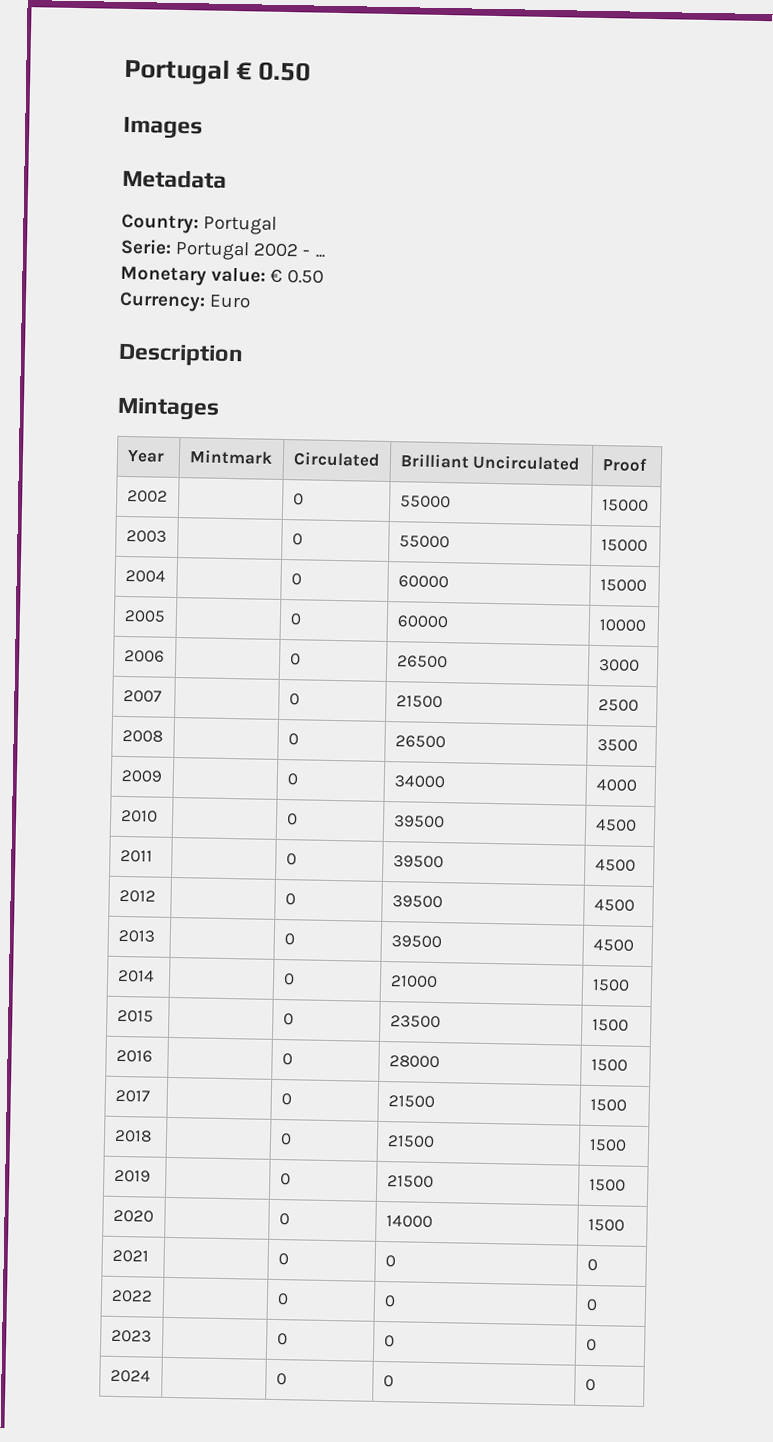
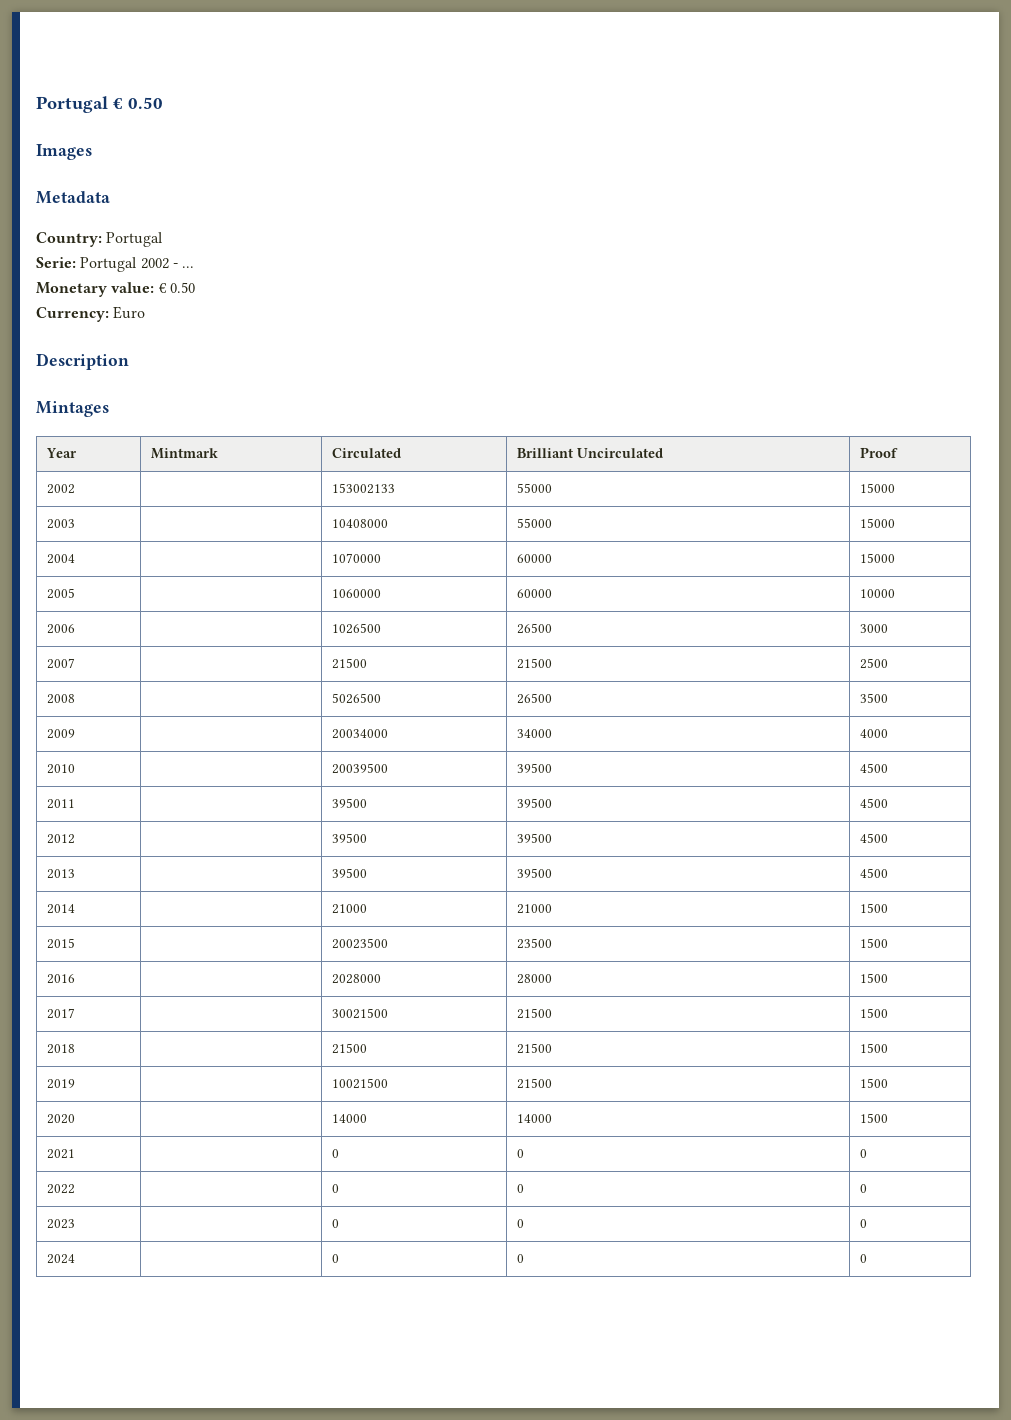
- 2002 | | 0 | 55000 | 15000
+ 2002 | | 153002133 | 55000 | 15000
- 2003 | | 0 | 55000 | 15000
+ 2003 | | 10408000 | 55000 | 15000
- 2004 | | 0 | 60000 | 15000
+ 2004 | | 1070000 | 60000 | 15000
- 2005 | | 0 | 60000 | 10000
+ 2005 | | 1060000 | 60000 | 10000
- 2006 | | 0 | 26500 | 3000
+ 2006 | | 1026500 | 26500 | 3000
- 2007 | | 0 | 21500 | 2500
+ 2007 | | 21500 | 21500 | 2500
- 2008 | | 0 | 26500 | 3500
+ 2008 | | 5026500 | 26500 | 3500
- 2009 | | 0 | 34000 | 4000
+ 2009 | | 20034000 | 34000 | 4000
- 2010 | | 0 | 39500 | 4500
+ 2010 | | 20039500 | 39500 | 4500
- 2011 | | 0 | 39500 | 4500
+ 2011 | | 39500 | 39500 | 4500
- 2012 | | 0 | 39500 | 4500
+ 2012 | | 39500 | 39500 | 4500
- 2013 | | 0 | 39500 | 4500
+ 2013 | | 39500 | 39500 | 4500
- 2014 | | 0 | 21000 | 1500
+ 2014 | | 21000 | 21000 | 1500
- 2015 | | 0 | 23500 | 1500
+ 2015 | | 20023500 | 23500 | 1500
- 2016 | | 0 | 28000 | 1500
+ 2016 | | 2028000 | 28000 | 1500
- 2017 | | 0 | 21500 | 1500
+ 2017 | | 30021500 | 21500 | 1500
- 2018 | | 0 | 21500 | 1500
+ 2018 | | 21500 | 21500 | 1500
- 2019 | | 0 | 21500 | 1500
+ 2019 | | 10021500 | 21500 | 1500
- 2020 | | 0 | 14000 | 1500
+ 2020 | | 14000 | 14000 | 1500

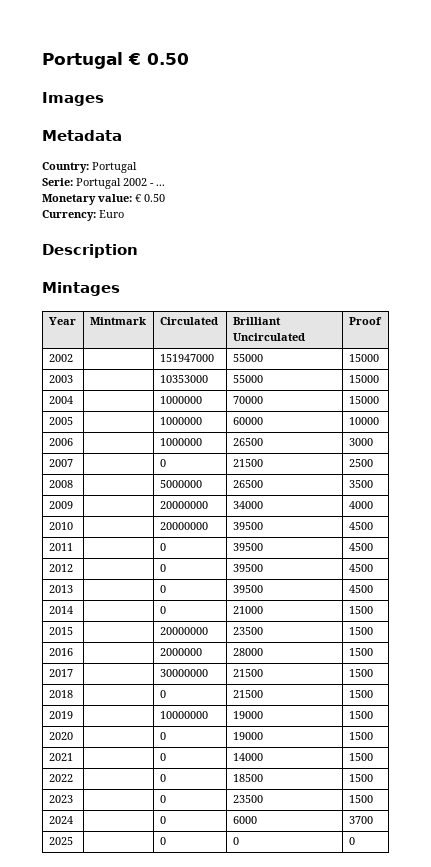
- 2002 | | 153002133 | 55000 | 15000
+ 2002 | | 151947000 | 55000 | 15000
- 2003 | | 10408000 | 55000 | 15000
+ 2003 | | 10353000 | 55000 | 15000
- 2004 | | 1070000 | 60000 | 15000
+ 2004 | | 1000000 | 70000 | 15000
- 2005 | | 1060000 | 60000 | 10000
+ 2005 | | 1000000 | 60000 | 10000
- 2006 | | 1026500 | 26500 | 3000
+ 2006 | | 1000000 | 26500 | 3000
- 2007 | | 21500 | 21500 | 2500
+ 2007 | | 0 | 21500 | 2500
- 2008 | | 5026500 | 26500 | 3500
+ 2008 | | 5000000 | 26500 | 3500
- 2009 | | 20034000 | 34000 | 4000
+ 2009 | | 20000000 | 34000 | 4000
- 2010 | | 20039500 | 39500 | 4500
+ 2010 | | 20000000 | 39500 | 4500
- 2011 | | 39500 | 39500 | 4500
+ 2011 | | 0 | 39500 | 4500
- 2012 | | 39500 | 39500 | 4500
+ 2012 | | 0 | 39500 | 4500
- 2013 | | 39500 | 39500 | 4500
+ 2013 | | 0 | 39500 | 4500
- 2014 | | 21000 | 21000 | 1500
+ 2014 | | 0 | 21000 | 1500
- 2015 | | 20023500 | 23500 | 1500
+ 2015 | | 20000000 | 23500 | 1500
- 2016 | | 2028000 | 28000 | 1500
+ 2016 | | 2000000 | 28000 | 1500
- 2017 | | 30021500 | 21500 | 1500
+ 2017 | | 30000000 | 21500 | 1500
- 2018 | | 21500 | 21500 | 1500
+ 2018 | | 0 | 21500 | 1500
- 2019 | | 10021500 | 21500 | 1500
+ 2019 | | 10000000 | 19000 | 1500
- 2020 | | 14000 | 14000 | 1500
+ 2020 | | 0 | 19000 | 1500
- 2021 | | 0 | 0 | 0
- 2022 | | 0 | 0 | 0
- 2023 | | 0 | 0 | 0
- 2024 | | 0 | 0 | 0
+ 2021 | | 0 | 14000 | 1500
+ 2022 | | 0 | 18500 | 1500
+ 2023 | | 0 | 23500 | 1500
+ 2024 | | 0 | 6000 | 3700
+ 2025 | | 0 | 0 | 0

